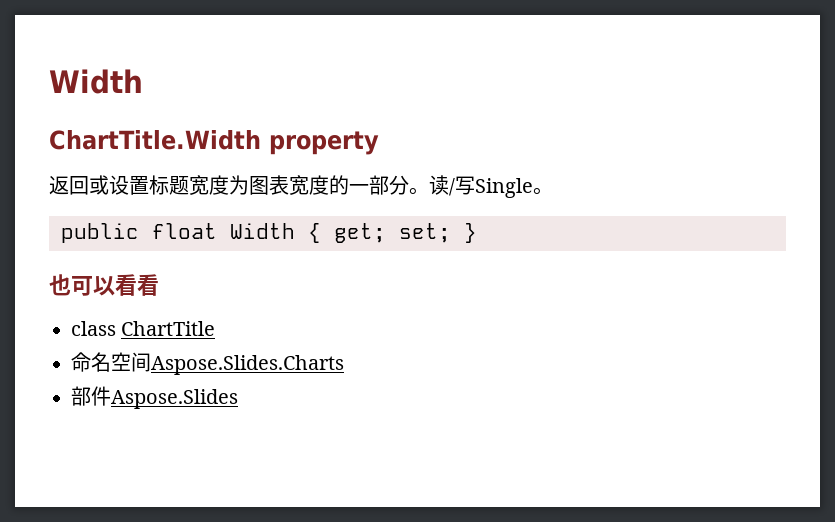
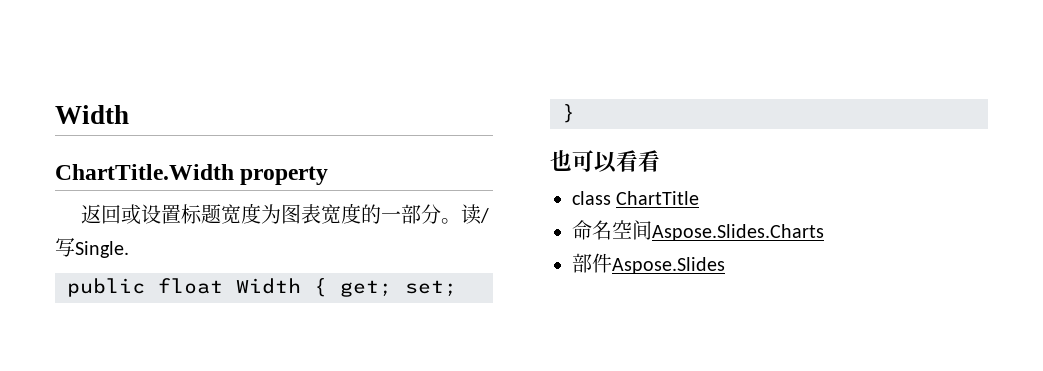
- 读/写Single。
+ 读/写Single.

